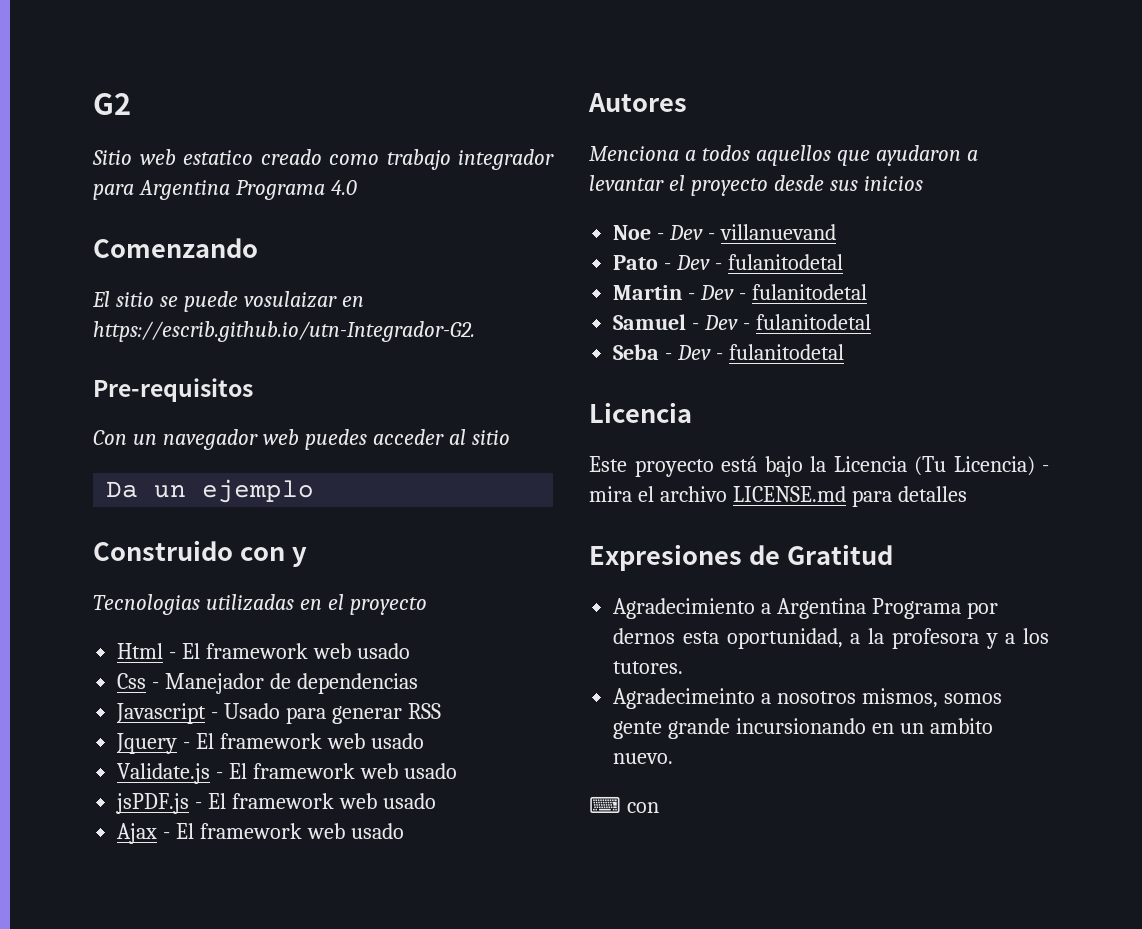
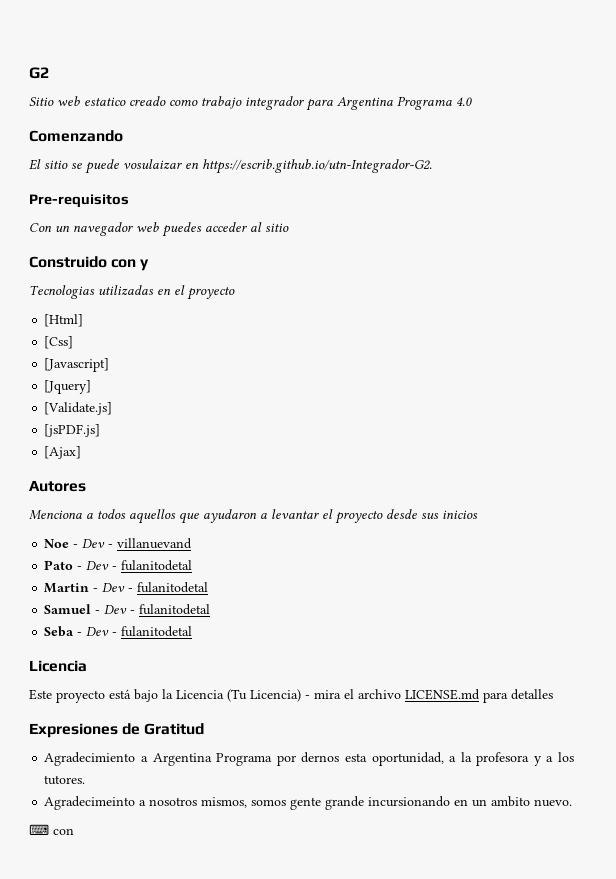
- Da un ejemplo
- Html - El framework web usado
- Css - Manejador de dependencias
- Javascript - Usado para generar RSS
- Jquery - El framework web usado
- Validate.js - El framework web usado
- jsPDF.js - El framework web usado
- Ajax - El framework web usado
+ [Html]
+ [Css]
+ [Javascript]
+ [Jquery]
+ [Validate.js]
+ [jsPDF.js]
+ [Ajax]

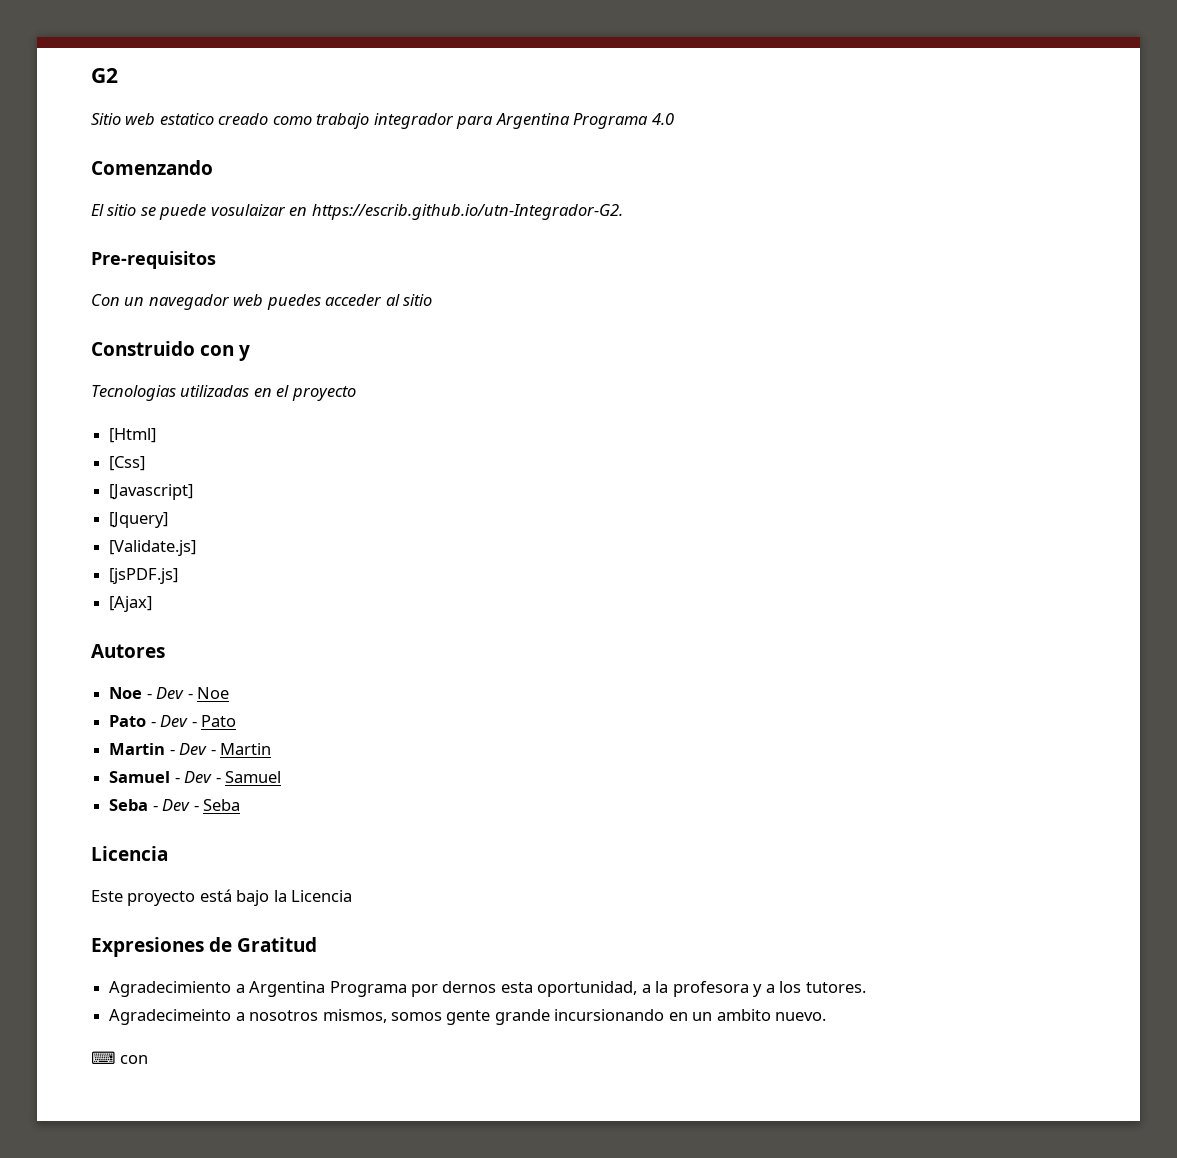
- Menciona a todos aquellos que ayudaron a levantar el proyecto desde sus inicios
- Noe - Dev - villanuevand
+ Noe - Dev - Noe
- Pato - Dev - fulanitodetal
+ Pato - Dev - Pato
- Martin - Dev - fulanitodetal
+ Martin - Dev - Martin
- Samuel - Dev - fulanitodetal
+ Samuel - Dev - Samuel
- Seba - Dev - fulanitodetal
+ Seba - Dev - Seba
- Este proyecto está bajo la Licencia (Tu Licencia) - mira el archivo LICENSE.md para detalles
+ Este proyecto está bajo la Licencia

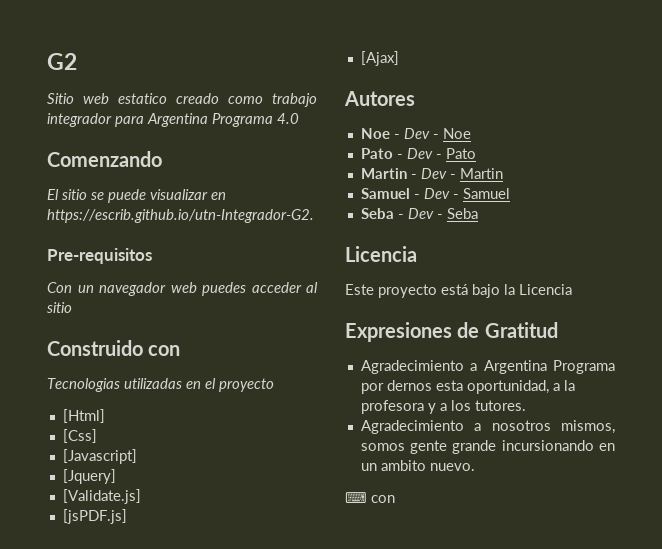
- El sitio se puede vosulaizar en https://escrib.github.io/utn-Integrador-G2.
+ El sitio se puede visualizar en https://escrib.github.io/utn-Integrador-G2.
- Construido con y
+ Construido con
- Agradecimeinto a nosotros mismos, somos gente grande incursionando en un ambito nuevo.
+ Agradecimiento a nosotros mismos, somos gente grande incursionando en un ambito nuevo.

